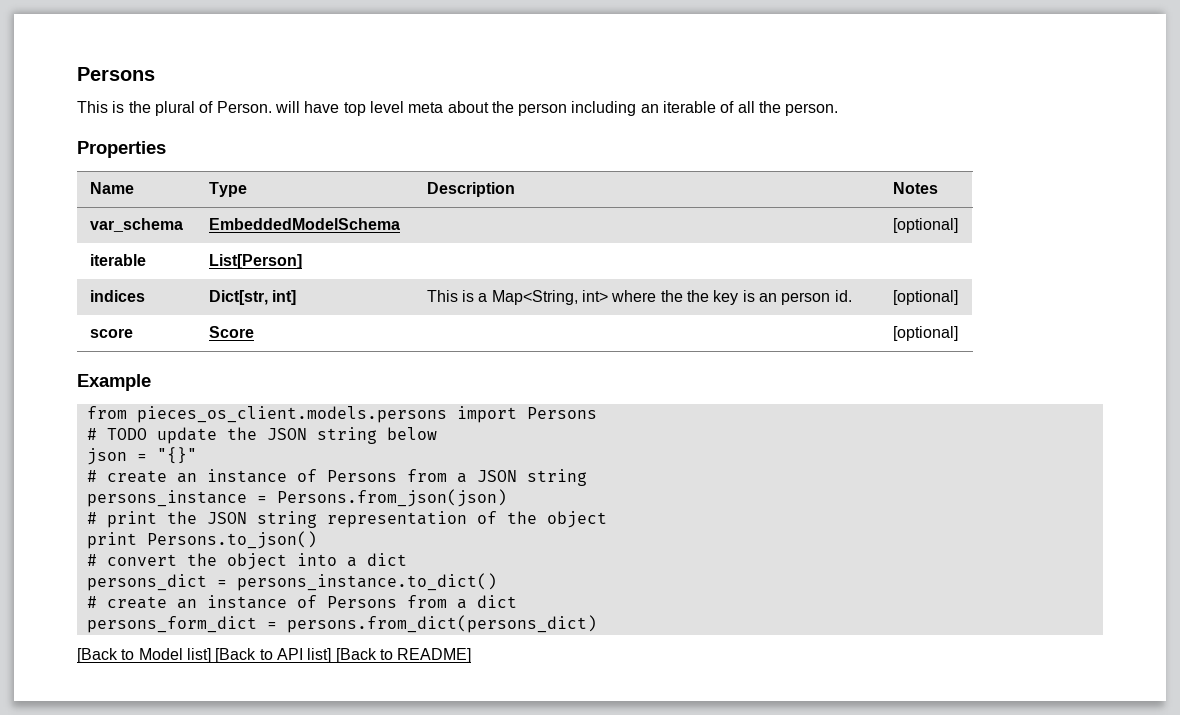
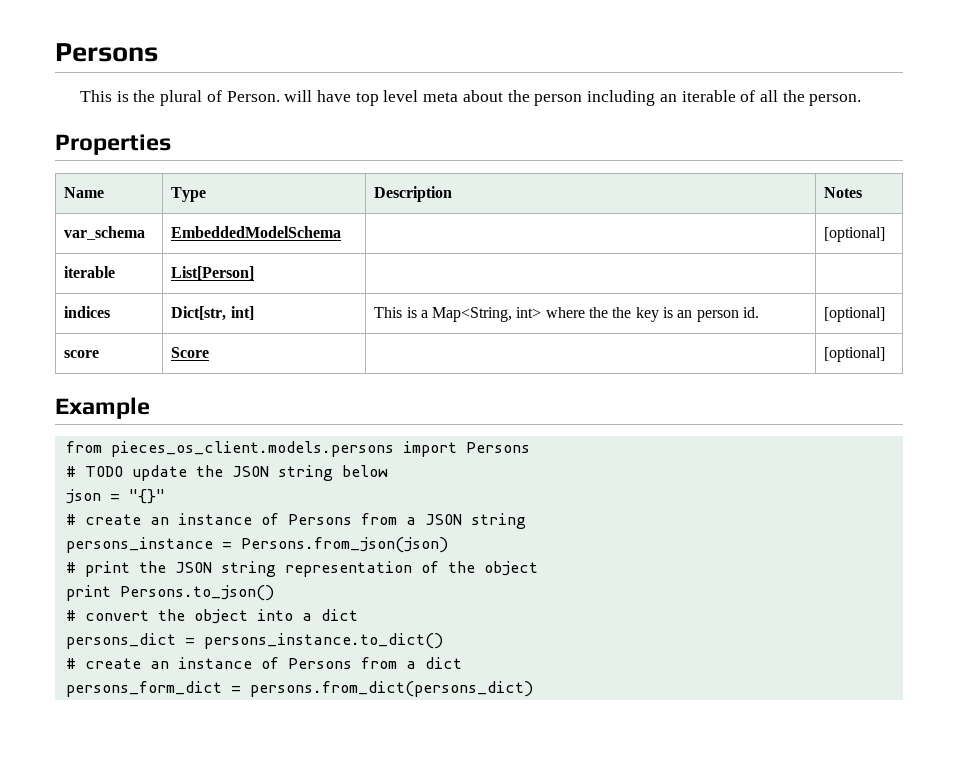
- [Back to Model list] [Back to API list] [Back to README]

